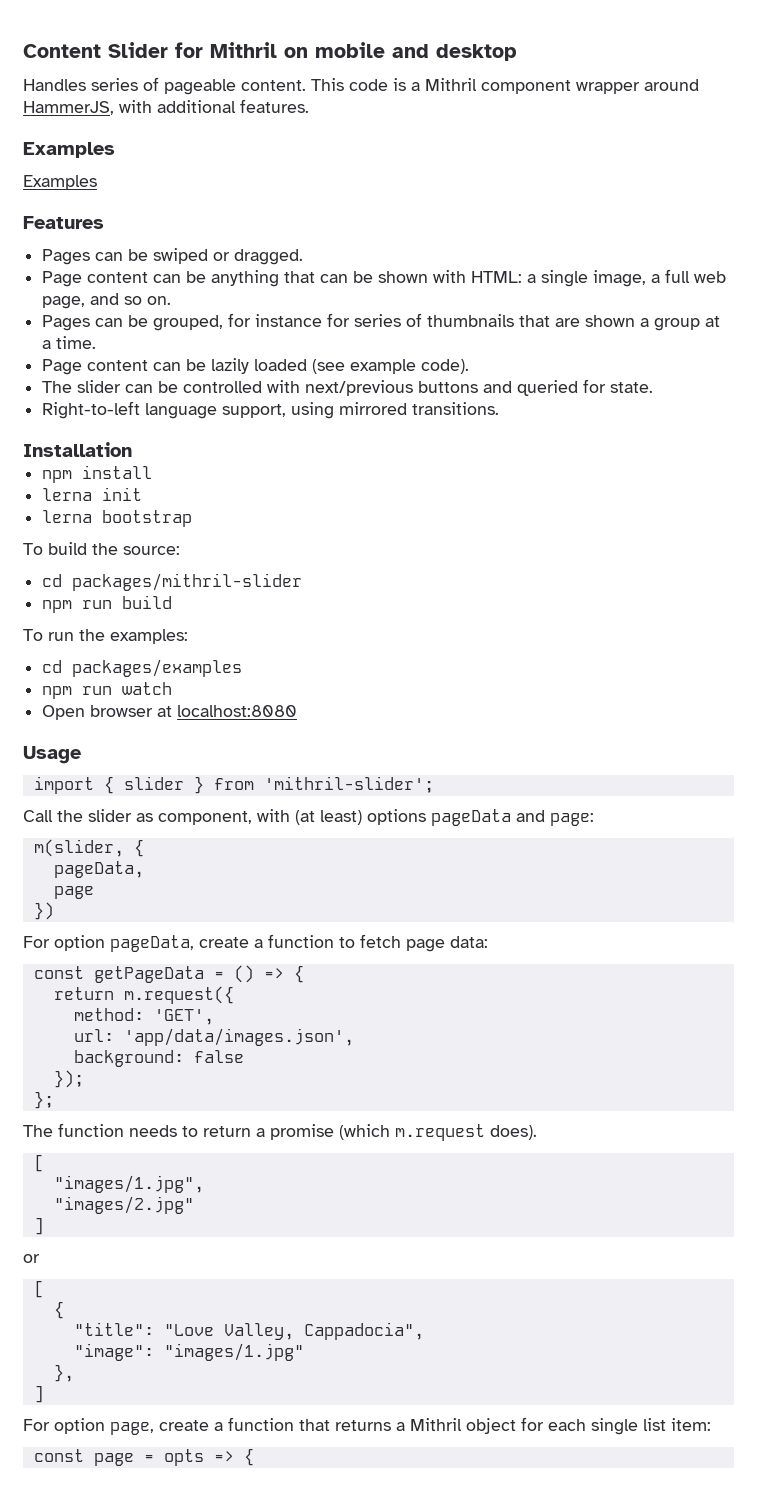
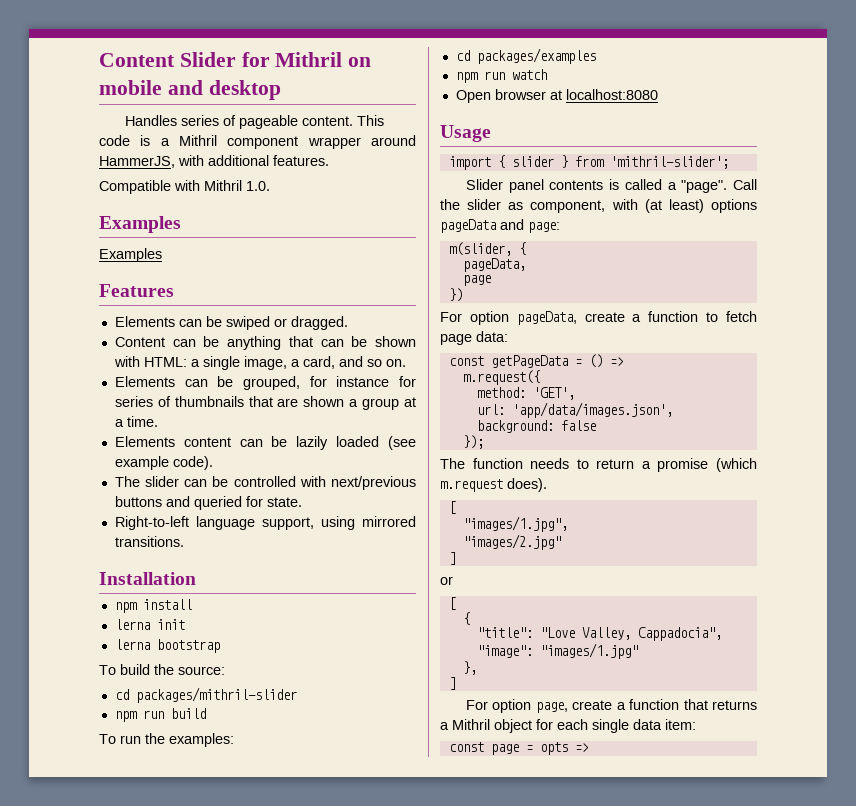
+ Compatible with Mithril 1.0.
- Pages can be swiped or dragged.
+ Elements can be swiped or dragged.
- Page content can be anything that can be shown with HTML: a single image, a full web page, and so on.
+ Content can be anything that can be shown with HTML: a single image, a card, and so on.
- Pages can be grouped, for instance for series of thumbnails that are shown a group at a time.
+ Elements can be grouped, for instance for series of thumbnails that are shown a group at a time.
- Page content can be lazily loaded (see example code).
+ Elements content can be lazily loaded (see example code).
+ Slider panel contents is called a "page".
- const getPageData = () => {
- return m.request({
+ const getPageData = () =>
+ m.request({
- };
- For option page, create a function that returns a Mithril object for each single list item:
+ For option page, create a function that returns a Mithril object for each single data item:
- const page = opts => {
+ const page = opts =>

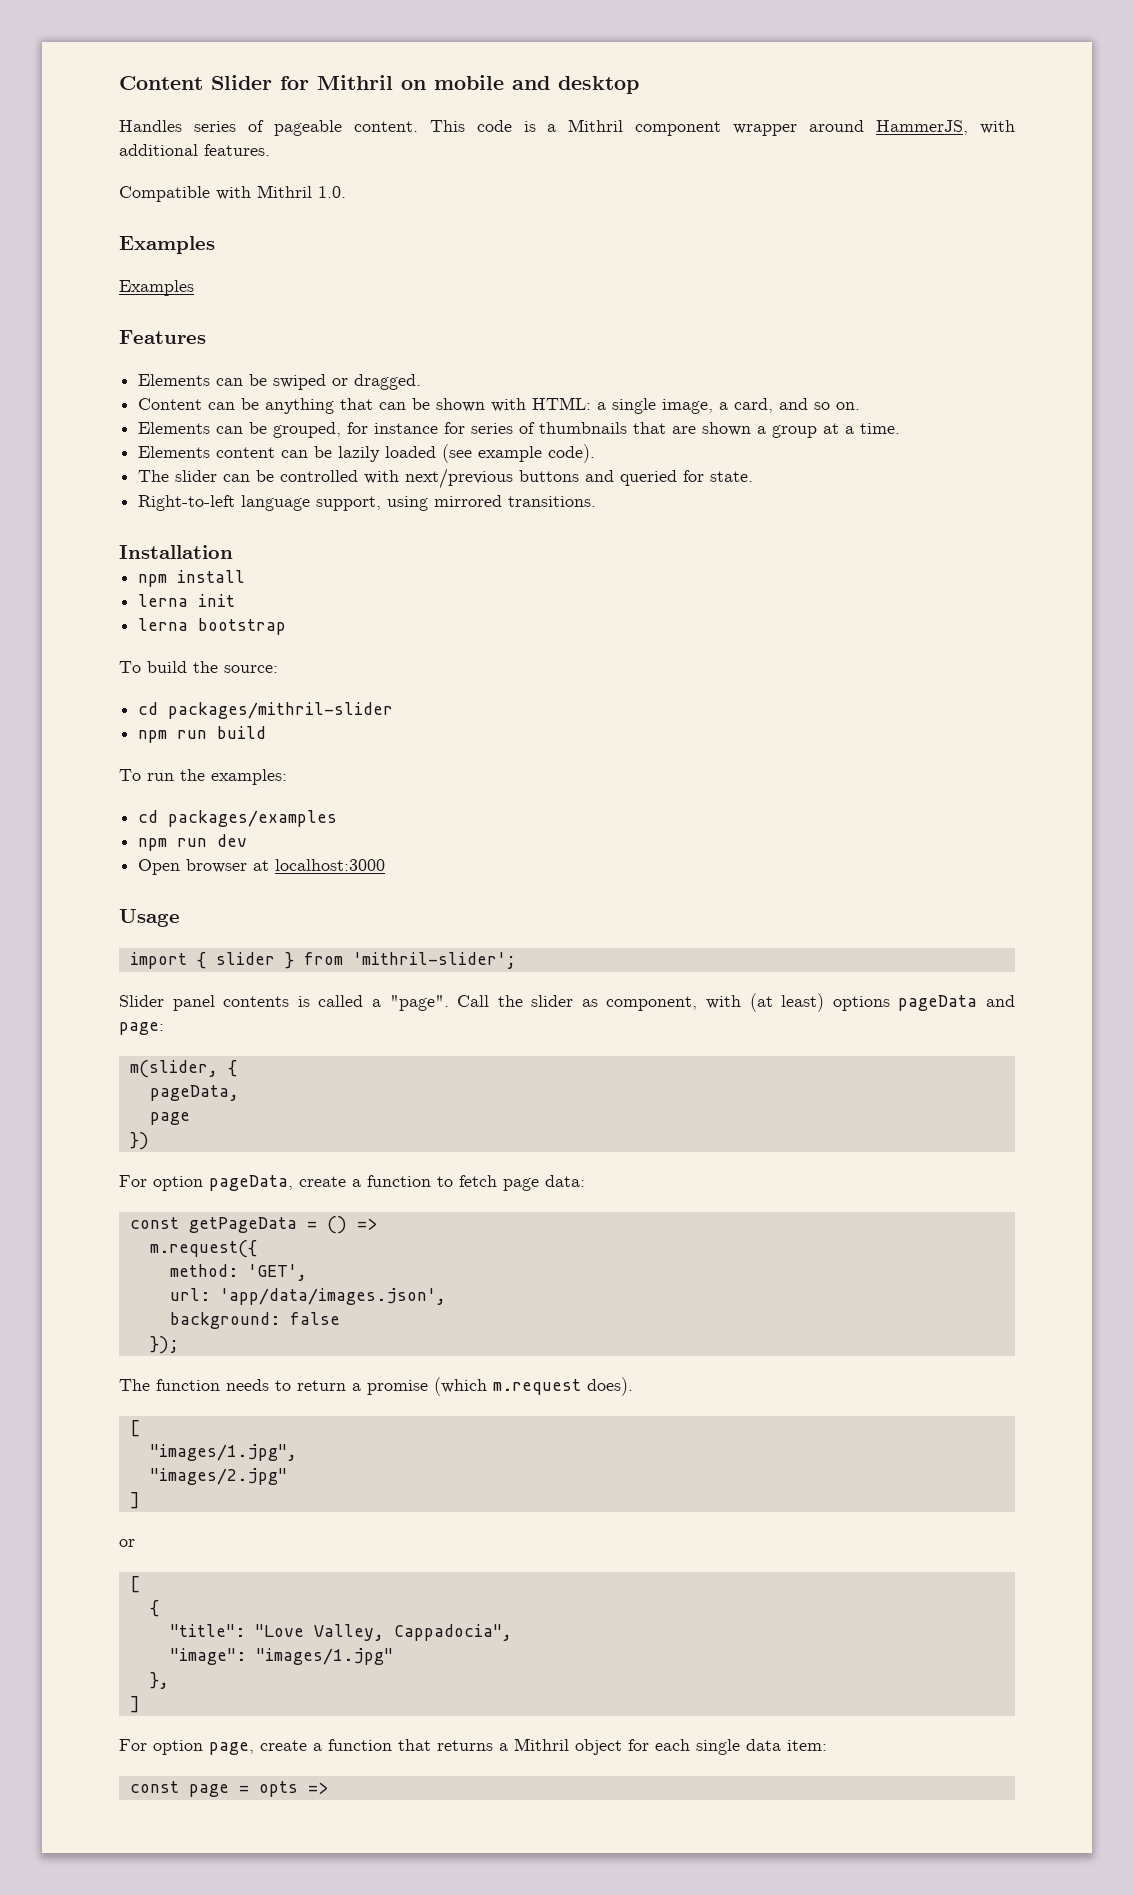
- npm run watch
+ npm run dev
- Open browser at localhost:8080
+ Open browser at localhost:3000

